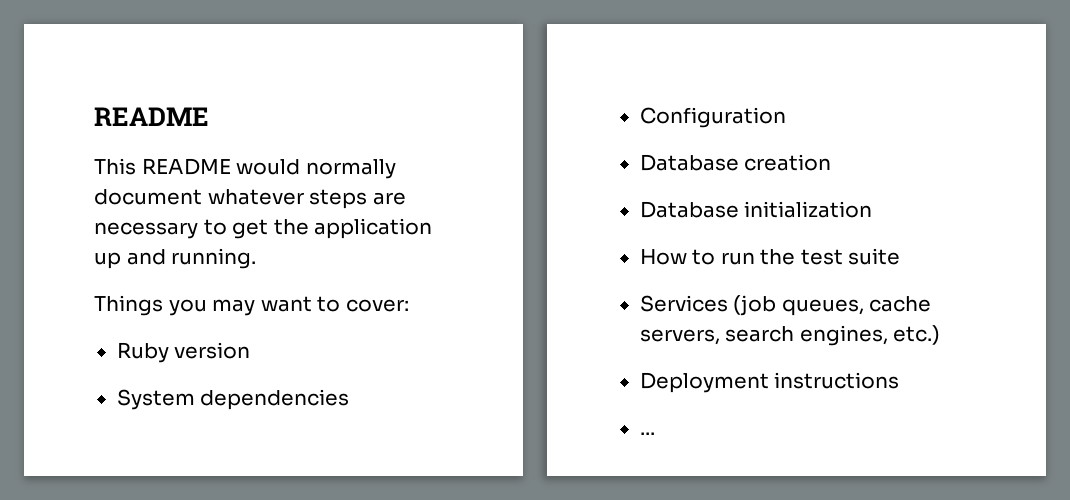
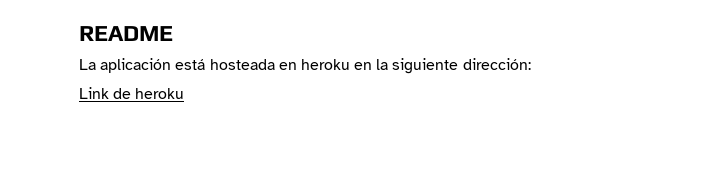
- This README would normally document whatever steps are necessary to get the application up and running.
- Things you may want to cover:
- Ruby version
- System dependencies
- Configuration
- Database creation
- Database initialization
- How to run the test suite
- Services (job queues, cache servers, search engines, etc.)
- Deployment instructions
- ...
+ La aplicación está hosteada en heroku en la siguiente dirección:
+ Link de heroku

